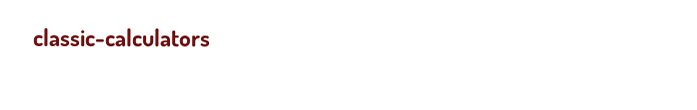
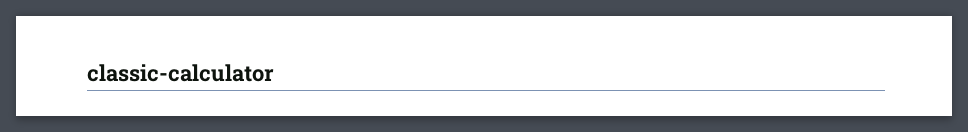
- classic-calculators
+ classic-calculator

